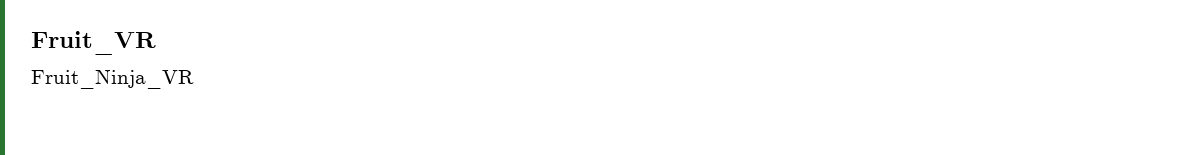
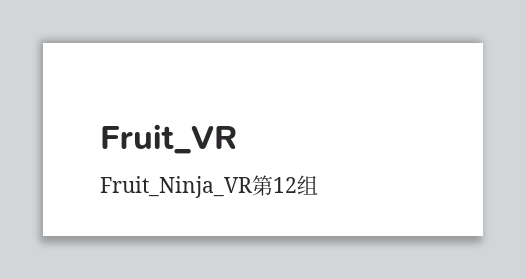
- Fruit_Ninja_VR
+ Fruit_Ninja_VR第12组

